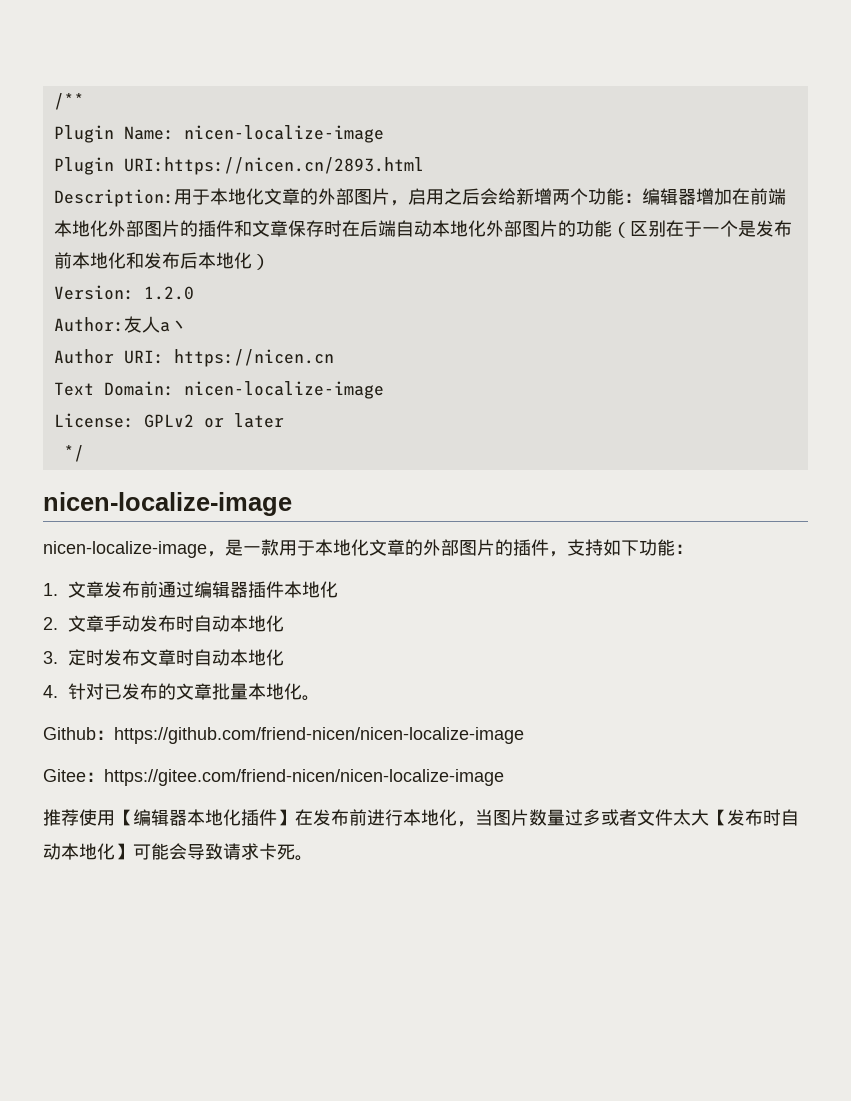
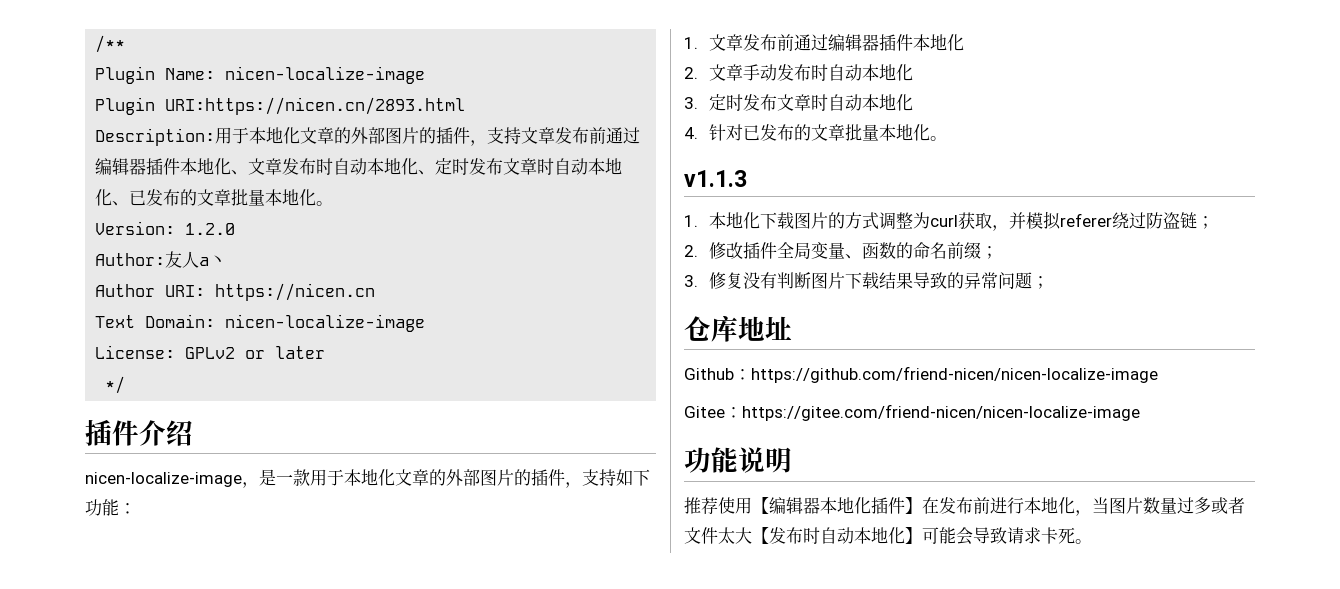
- Description:用于本地化文章的外部图片，启用之后会给新增两个功能：编辑器增加在前端本地化外部图片的插件和文章保存时在后端自动本地化外部图片的功能（区别在于一个是发布前本地化和发布后本地化）
+ Description:用于本地化文章的外部图片的插件，支持文章发布前通过编辑器插件本地化、文章发布时自动本地化、定时发布文章时自动本地化、已发布的文章批量本地化。
  */
- nicen-localize-image
+ 插件介绍
+ v1.1.3
+ 1.本地化下载图片的方式调整为curl获取，并模拟referer绕过防盗链；
+ 2.修改插件全局变量、函数的命名前缀；
+ 3.修复没有判断图片下载结果导致的异常问题；
+ 仓库地址
+ 功能说明

